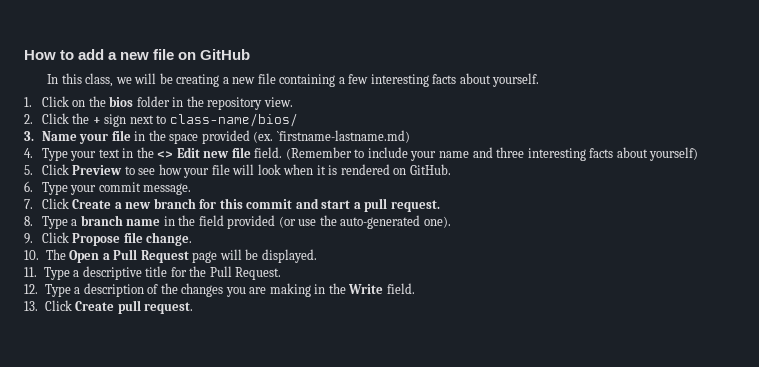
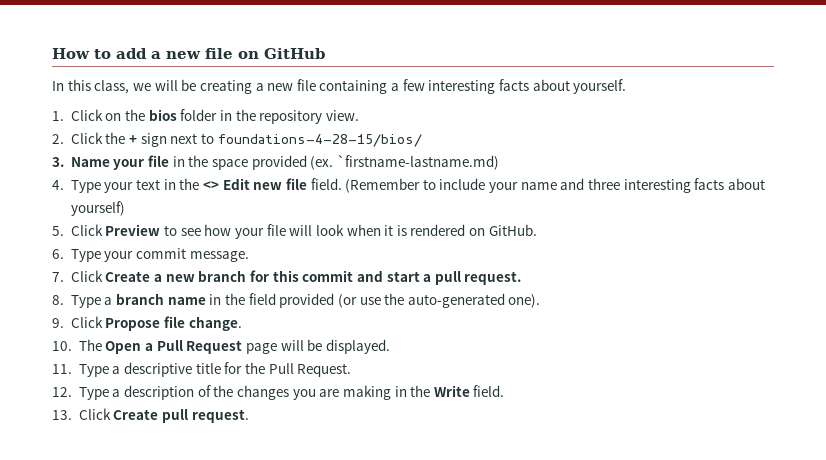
- 2. Click the + sign next to class-name/bios/
+ 2. Click the + sign next to foundations-4-28-15/bios/

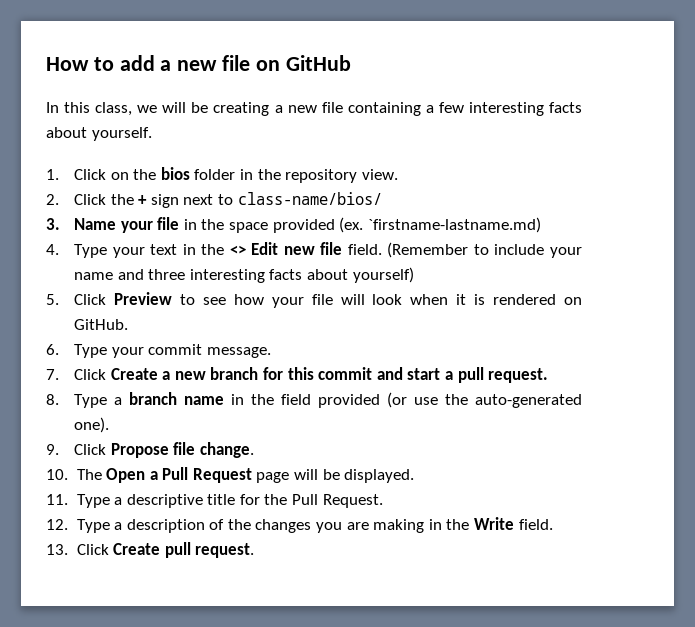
- 2. Click the + sign next to foundations-4-28-15/bios/
+ 2. Click the + sign next to class-name/bios/

